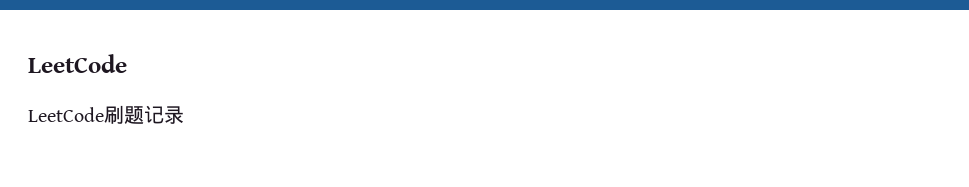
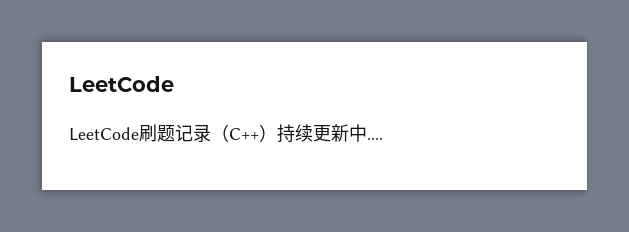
- LeetCode刷题记录
+ LeetCode刷题记录（C++）持续更新中....

